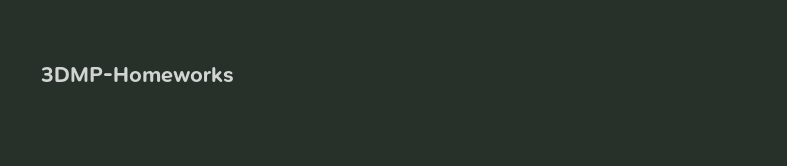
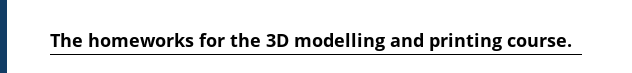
- 3DMP-Homeworks
+ The homeworks for the 3D modelling and printing course.

